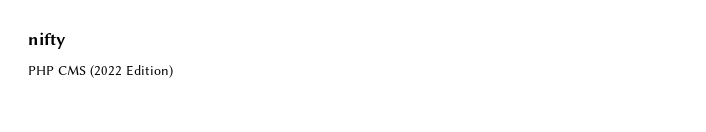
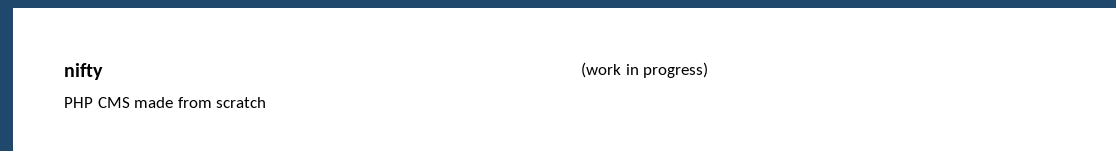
- PHP CMS (2022 Edition)
+ PHP CMS made from scratch
+ (work in progress)

